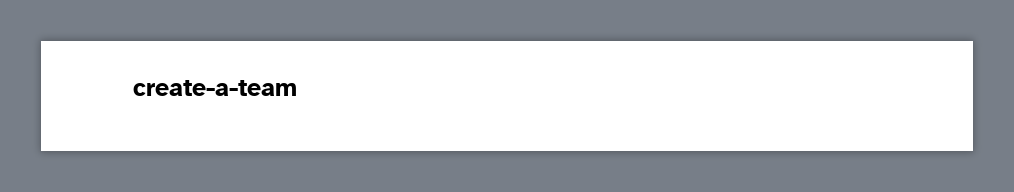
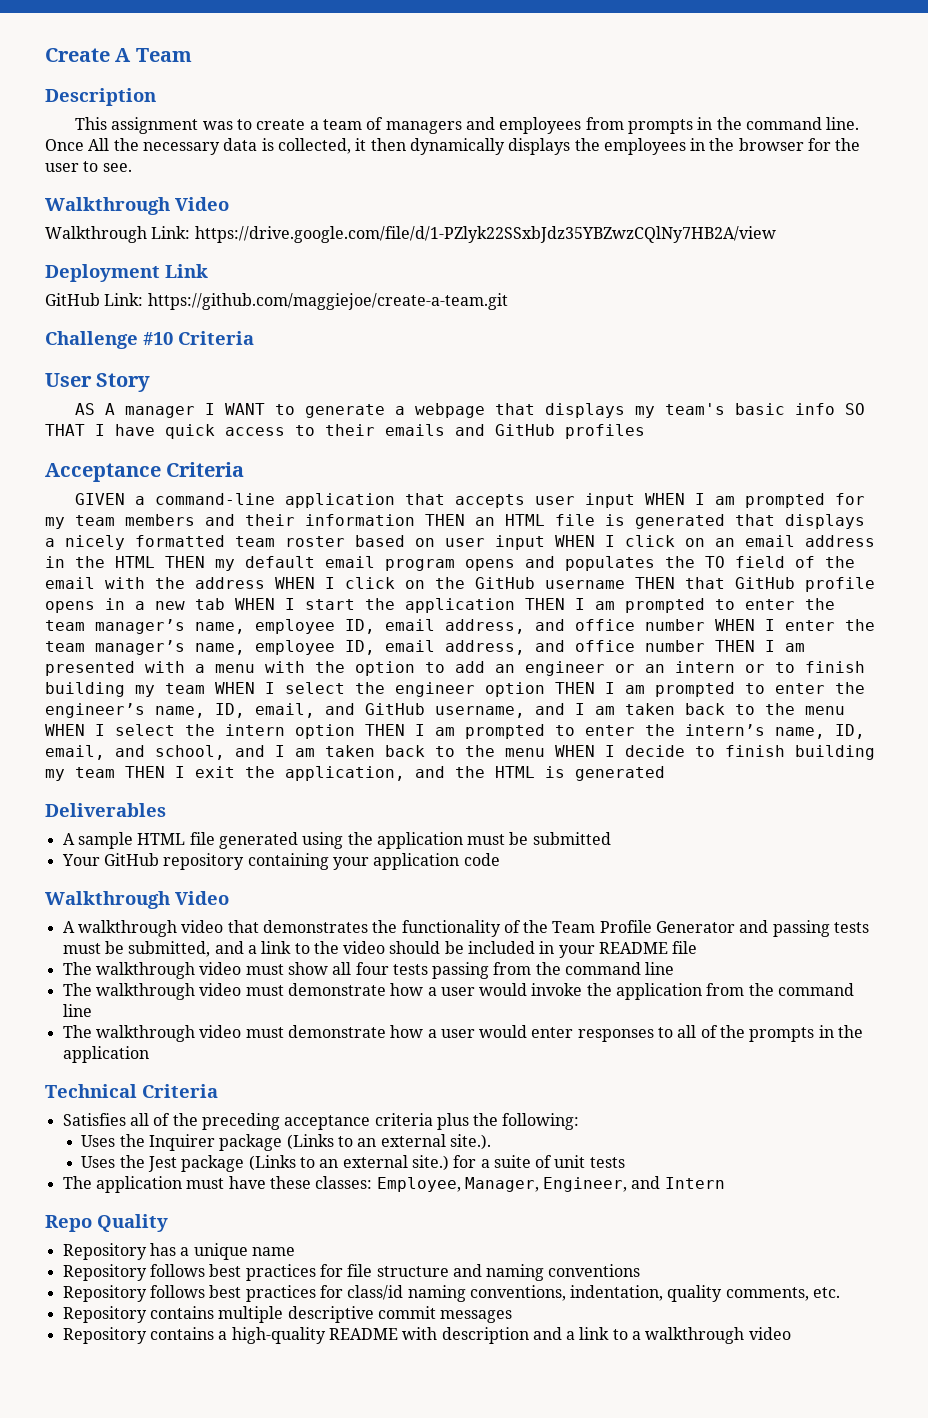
- create-a-team
+ Create A Team
+ Description
+ This assignment was to create a team of managers and employees from prompts in the command line. Once All the necessary data is collected, it then dynamically displays the employees in the browser for the user to see.
+ Walkthrough Video
+ Walkthrough Link: https://drive.google.com/file/d/1-PZlyk22SSxbJdz35YBZwzCQlNy7HB2A/view
+ Deployment Link
+ GitHub Link: https://github.com/maggiejoe/create-a-team.git
+ Challenge #10 Criteria
+ User Story
+ AS A manager I WANT to generate a webpage that displays my team's basic info SO THAT I have quick access to their emails and GitHub profiles
+ Acceptance Criteria
+ GIVEN a command-line application that accepts user input WHEN I am prompted for my team members and their information THEN an HTML file is generated that displays a nicely formatted team roster based on user input WHEN I click on an email address in the HTML THEN my default email program opens and populates the TO field of the email with the address WHEN I click on the GitHub username THEN that GitHub profile opens in a new tab WHEN I start the application THEN I am prompted to enter the team manager’s name, employee ID, email address, and office number WHEN I enter the team manager’s name, employee ID, email address, and office number THEN I am presented with a menu with the option to add an engineer or an intern or to finish building my team WHEN I select the engineer option THEN I am prompted to enter the engineer’s name, ID, email, and GitHub username, and I am taken back to the menu WHEN I select the intern option THEN I am prompted to enter the intern’s name, ID, email, and school, and I am taken back to the menu WHEN I decide to finish building my team THEN I exit the application, and the HTML is generated
+ Deliverables
+ A sample HTML file generated using the application must be submitted
+ Your GitHub repository containing your application code
+ Walkthrough Video
+ A walkthrough video that demonstrates the functionality of the Team Profile Generator and passing tests must be submitted, and a link to the video should be included in your README file
+ The walkthrough video must show all four tests passing from the command line
+ The walkthrough video must demonstrate how a user would invoke the application from the command line
+ The walkthrough video must demonstrate how a user would enter responses to all of the prompts in the application
+ Technical Criteria
+ Satisfies all of the preceding acceptance criteria plus the following:
+ Uses the Inquirer package (Links to an external site.).
+ Uses the Jest package (Links to an external site.) for a suite of unit tests
+ The application must have these classes: Employee, Manager, Engineer, and Intern
+ Repo Quality
+ Repository has a unique name
+ Repository follows best practices for file structure and naming conventions
+ Repository follows best practices for class/id naming conventions, indentation, quality comments, etc.
+ Repository contains multiple descriptive commit messages
+ Repository contains a high-quality README with description and a link to a walkthrough video

